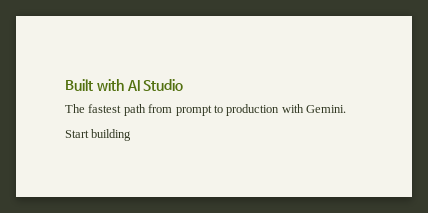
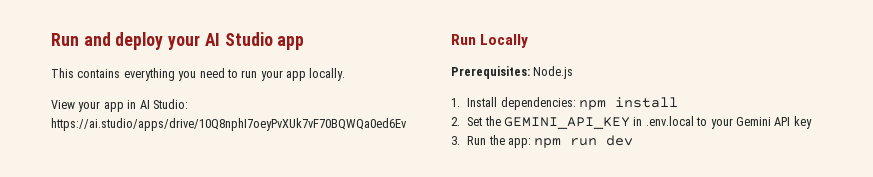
- Built with AI Studio
- The fastest path from prompt to production with Gemini.
- Start building
+ Run and deploy your AI Studio app
+ This contains everything you need to run your app locally.
+ View your app in AI Studio: https://ai.studio/apps/drive/10Q8nphI7oeyPvXUk7vF70BQWQa0ed6Ev
+ Run Locally
+ Prerequisites: Node.js
+ 1. Install dependencies: npm install
+ 2. Set the GEMINI_API_KEY in .env.local to your Gemini API key
+ 3. Run the app: npm run dev

